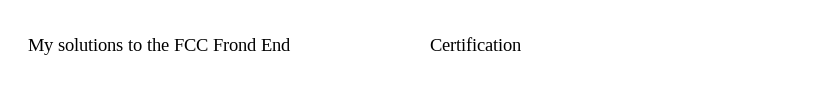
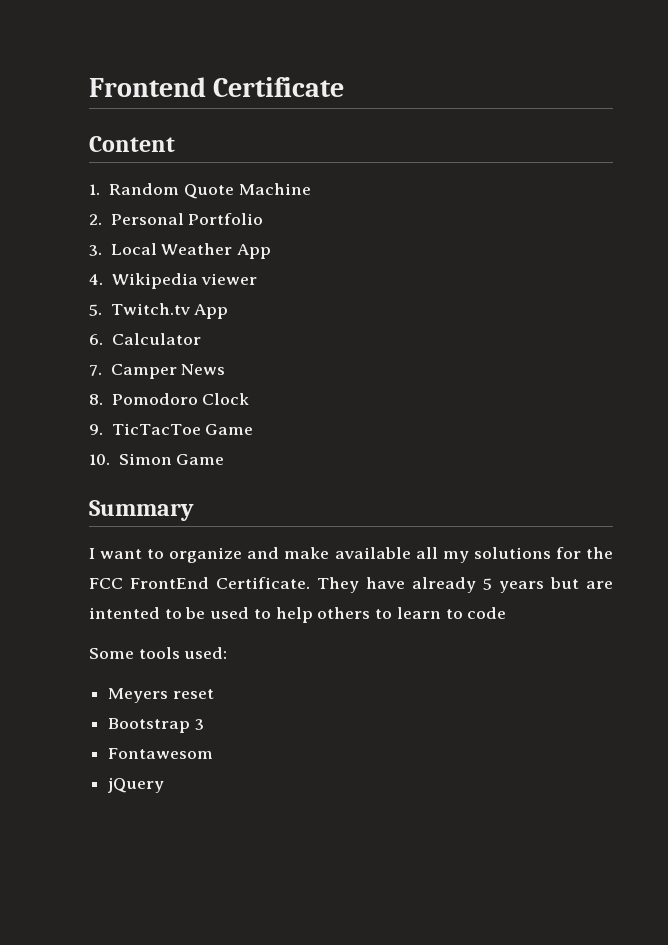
- My solutions to the FCC Frond End Certification
+ Frontend Certificate
+ Content
+ 1. Random Quote Machine
+ 2. Personal Portfolio
+ 3. Local Weather App
+ 4. Wikipedia viewer
+ 5. Twitch.tv App
+ 6. Calculator
+ 7. Camper News
+ 8. Pomodoro Clock
+ 9. TicTacToe Game
+ 10. Simon Game
+ Summary
+ I want to organize and make available all my solutions for the FCC FrontEnd Certificate. They have already 5 years but are intented to be used to help others to learn to code
+ Some tools used:
+ Meyers reset
+ Bootstrap 3
+ Fontawesom
+ jQuery

